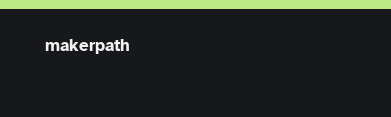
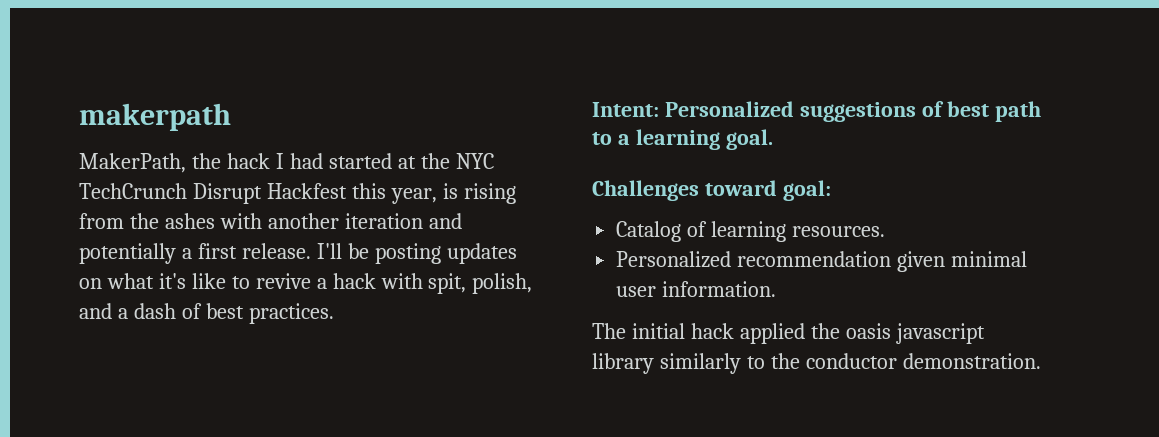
+ MakerPath, the hack I had started at the NYC TechCrunch Disrupt Hackfest this year, is rising from the ashes with another iteration and potentially a first release. I'll be posting updates on what it's like to revive a hack with spit, polish, and a dash of best practices.
+ Intent: Personalized suggestions of best path to a learning goal.
+ Challenges toward goal:
+ Catalog of learning resources.
+ Personalized recommendation given minimal user information.
+ The initial hack applied the oasis javascript library similarly to the conductor demonstration.

